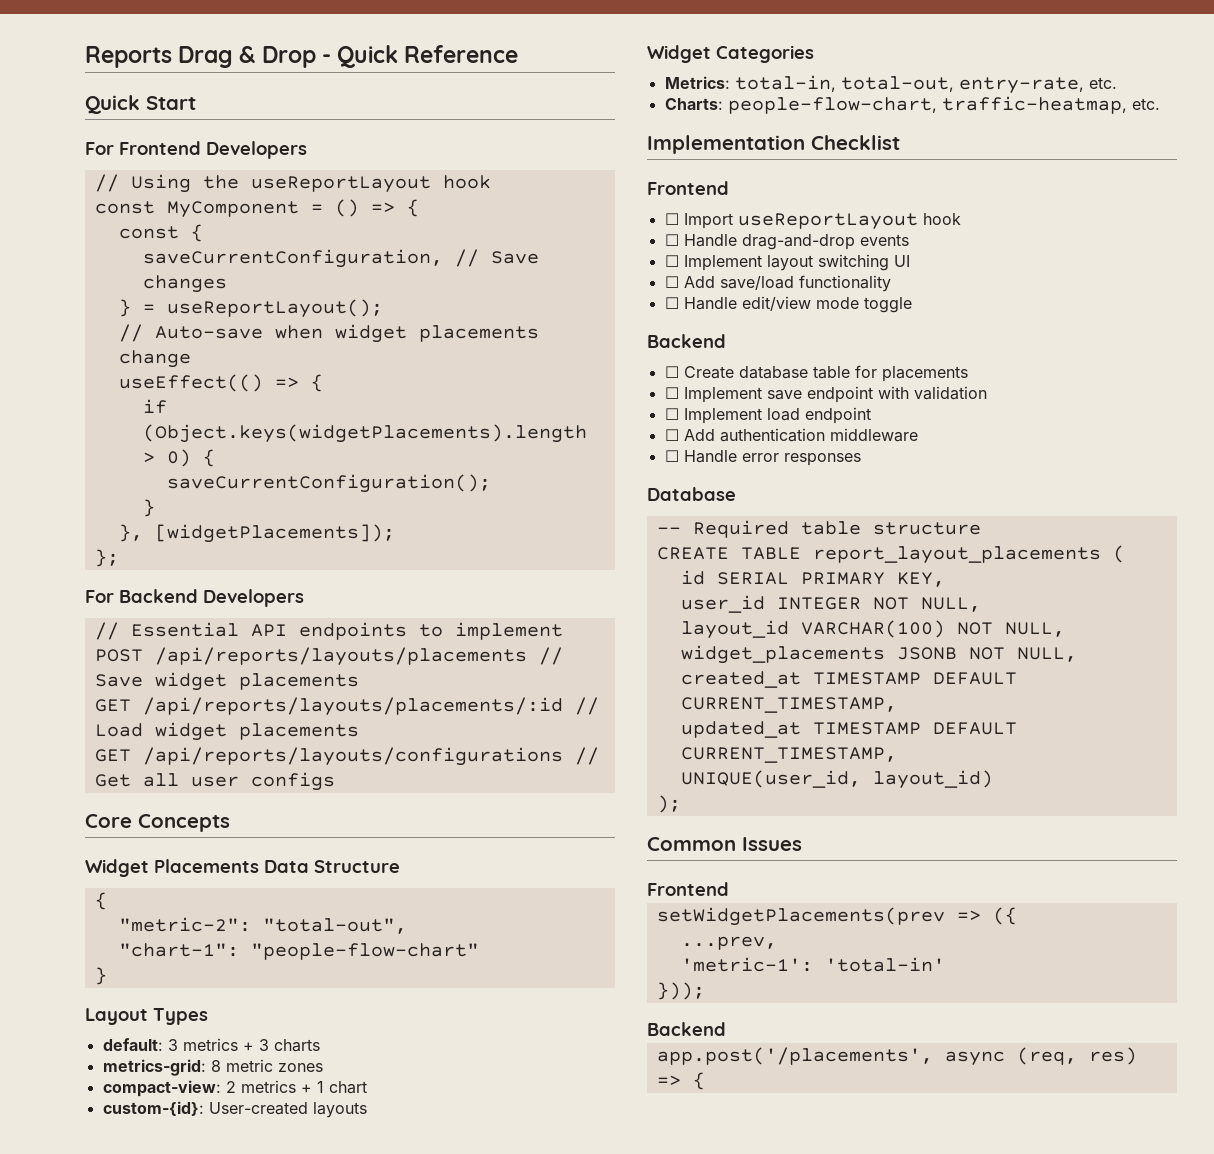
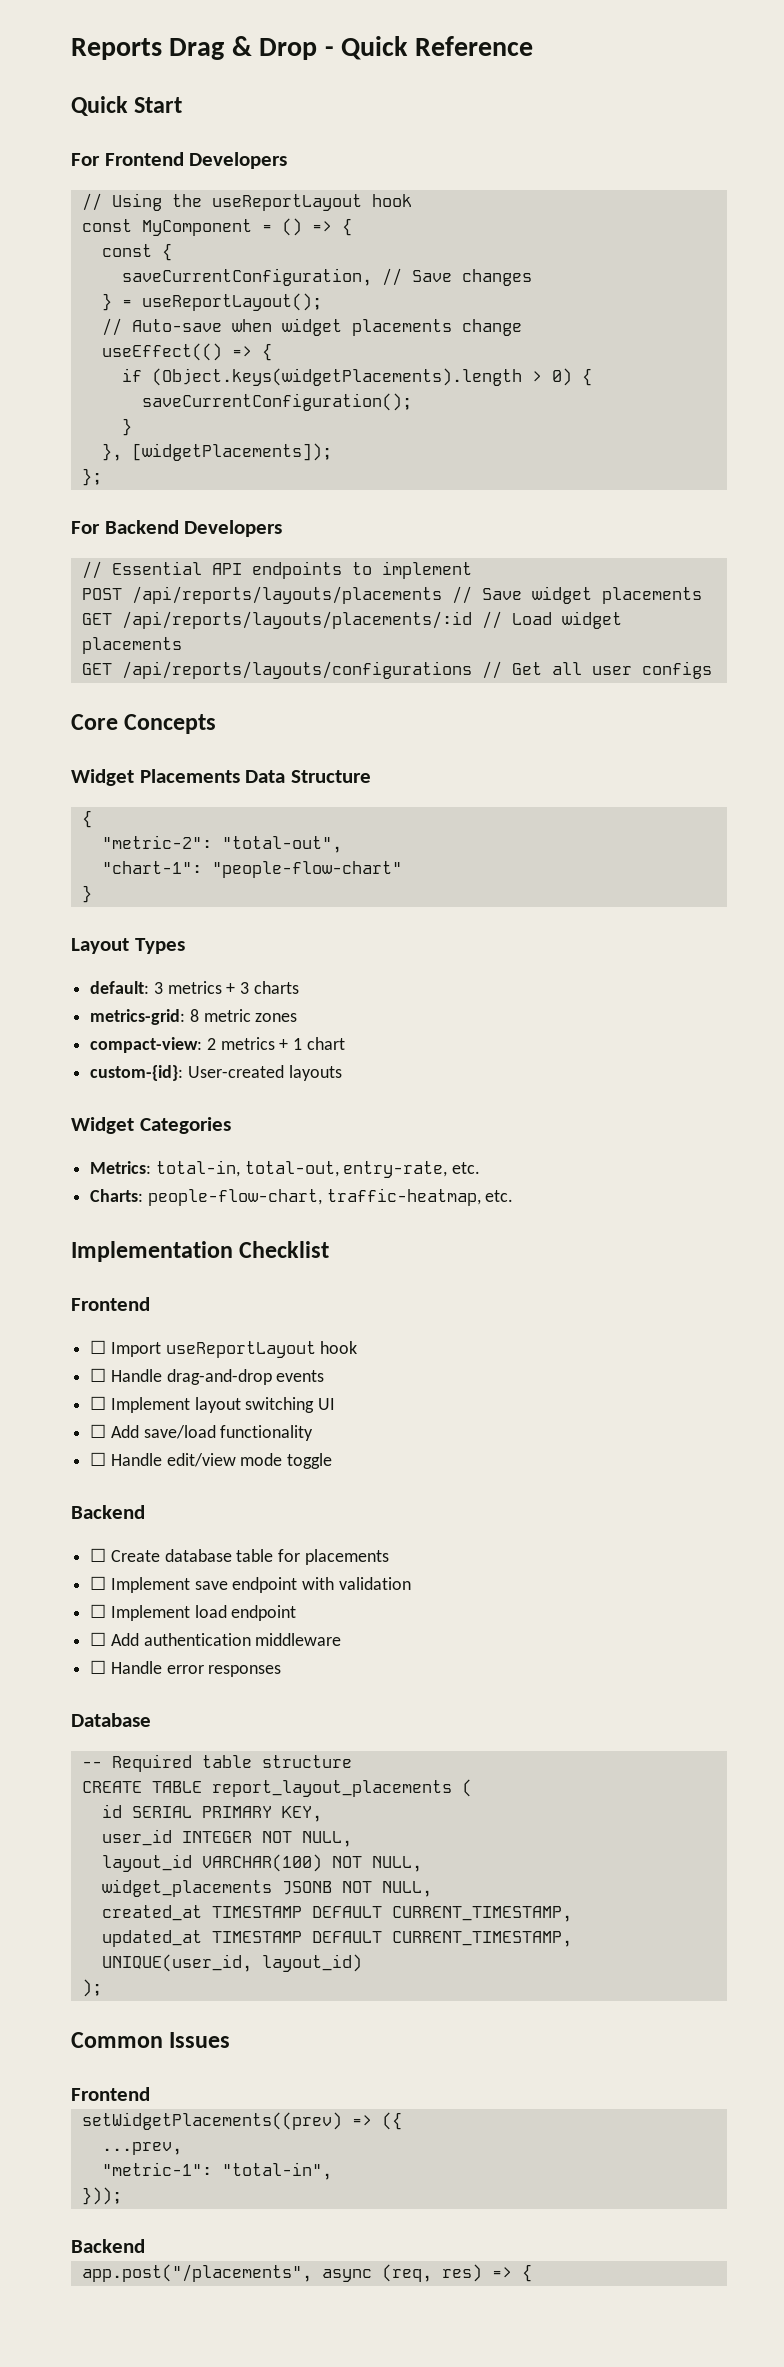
- setWidgetPlacements(prev => ({
+ setWidgetPlacements((prev) => ({
- 'metric-1': 'total-in'
+ "metric-1": "total-in",
- app.post('/placements', async (req, res) => {
+ app.post("/placements", async (req, res) => {

